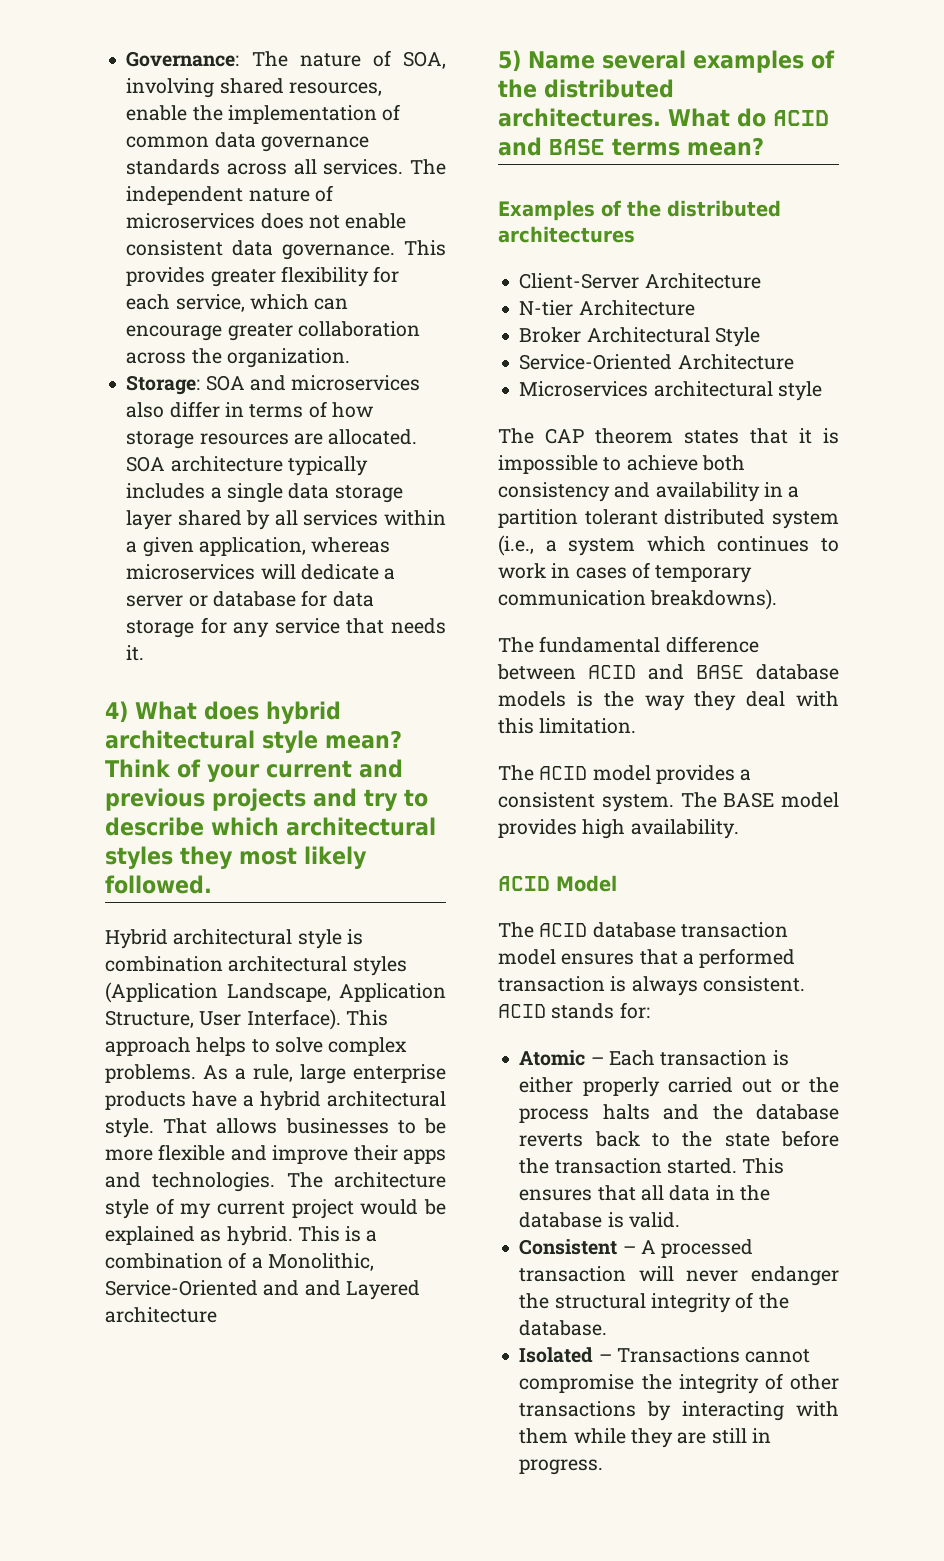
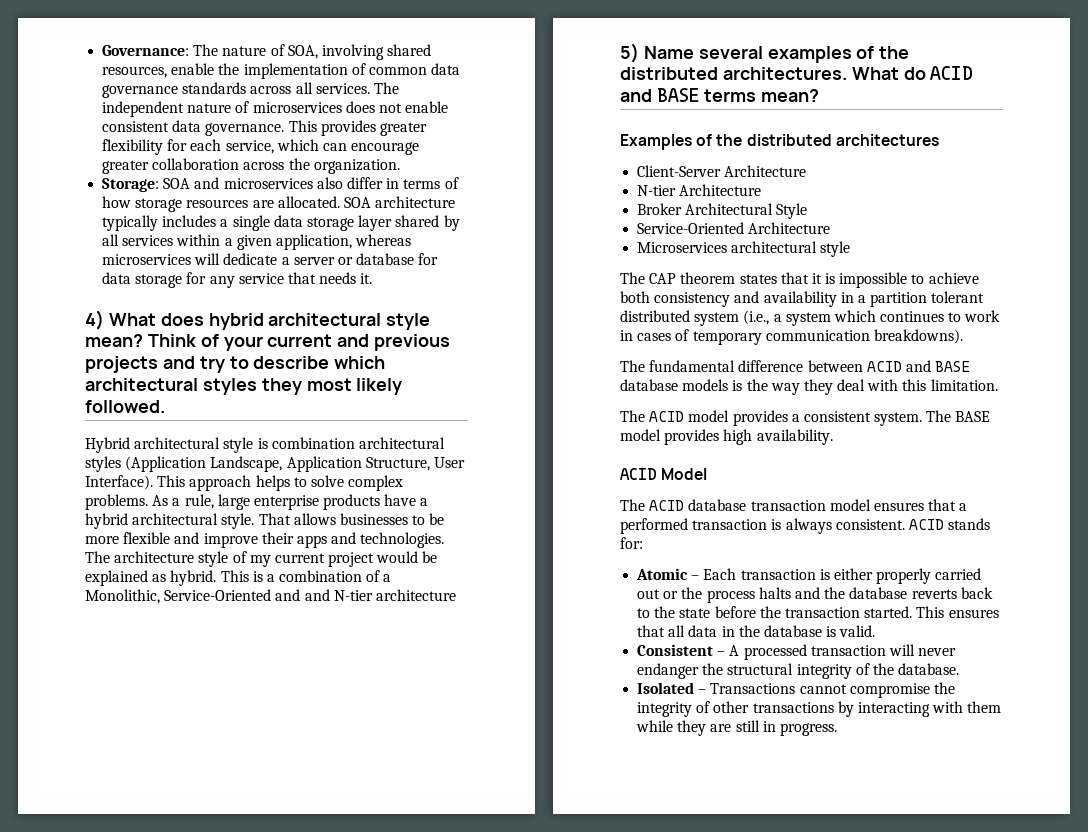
- This is a combination of a Monolithic, Service-Oriented and and Layered architecture
+ This is a combination of a Monolithic, Service-Oriented and and N-tier architecture

